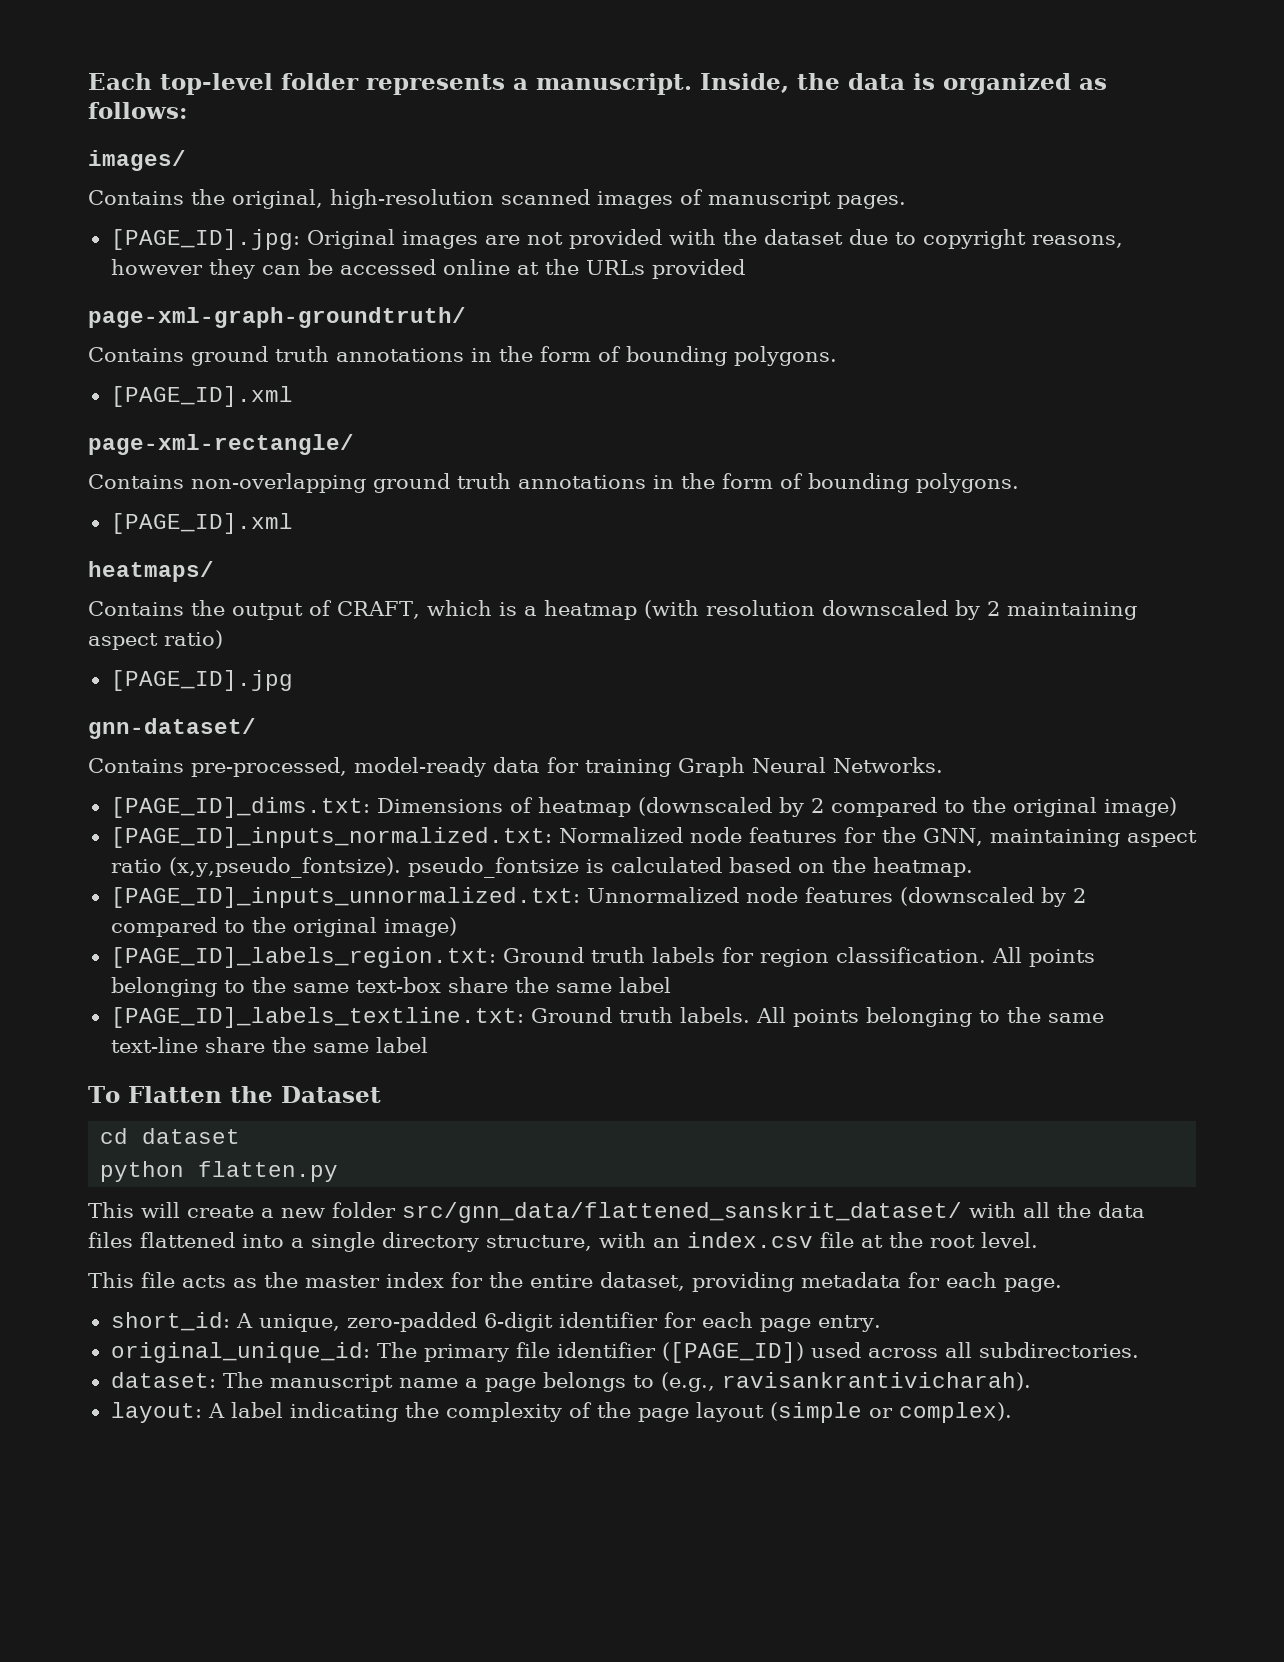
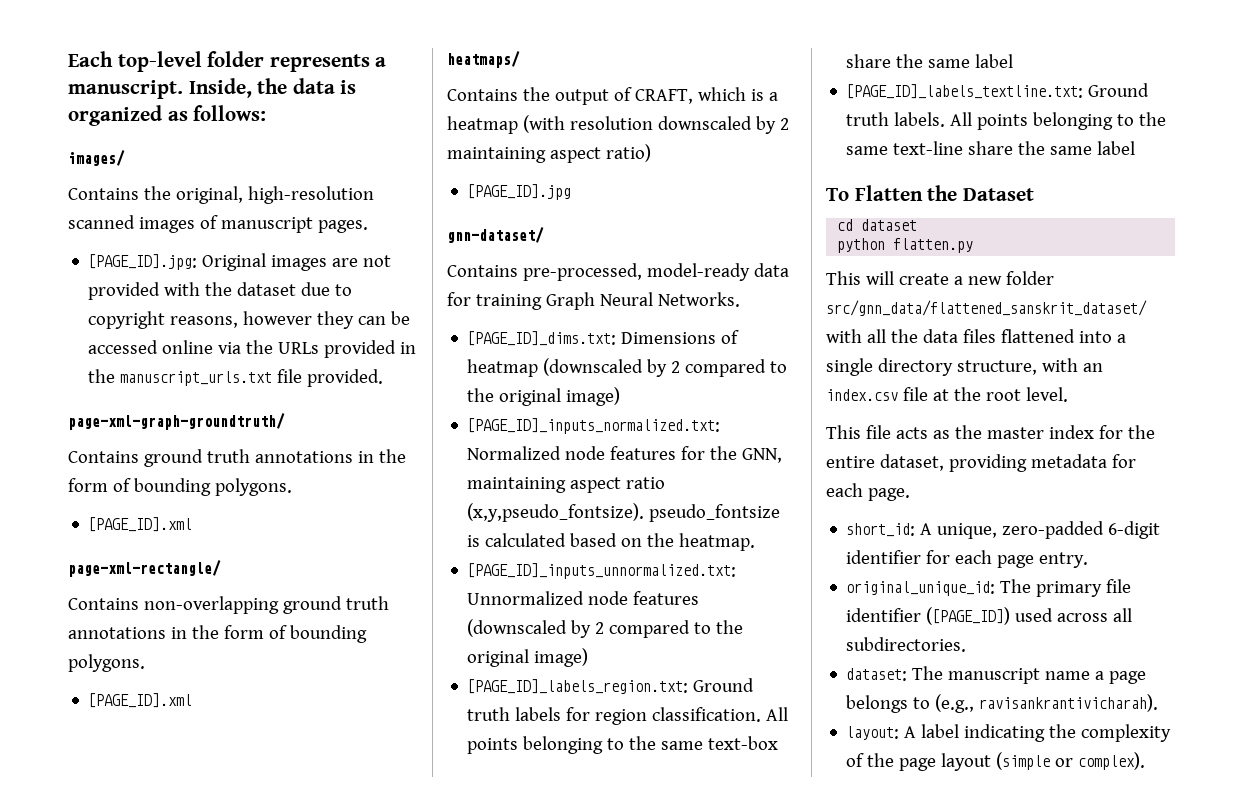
- [PAGE_ID].jpg: Original images are not provided with the dataset due to copyright reasons, however they can be accessed online at the URLs provided
+ [PAGE_ID].jpg: Original images are not provided with the dataset due to copyright reasons, however they can be accessed online via the URLs provided in the manuscript_urls.txt file provided.

